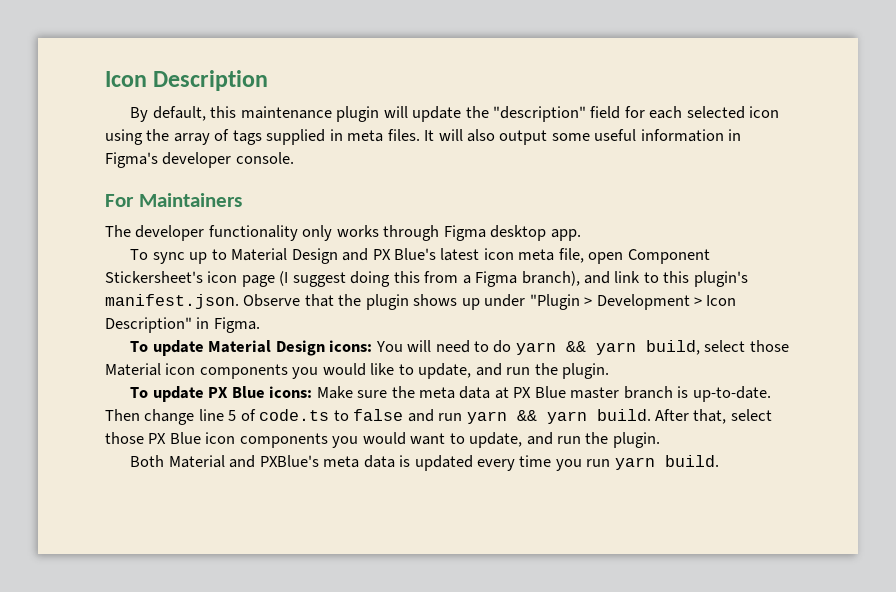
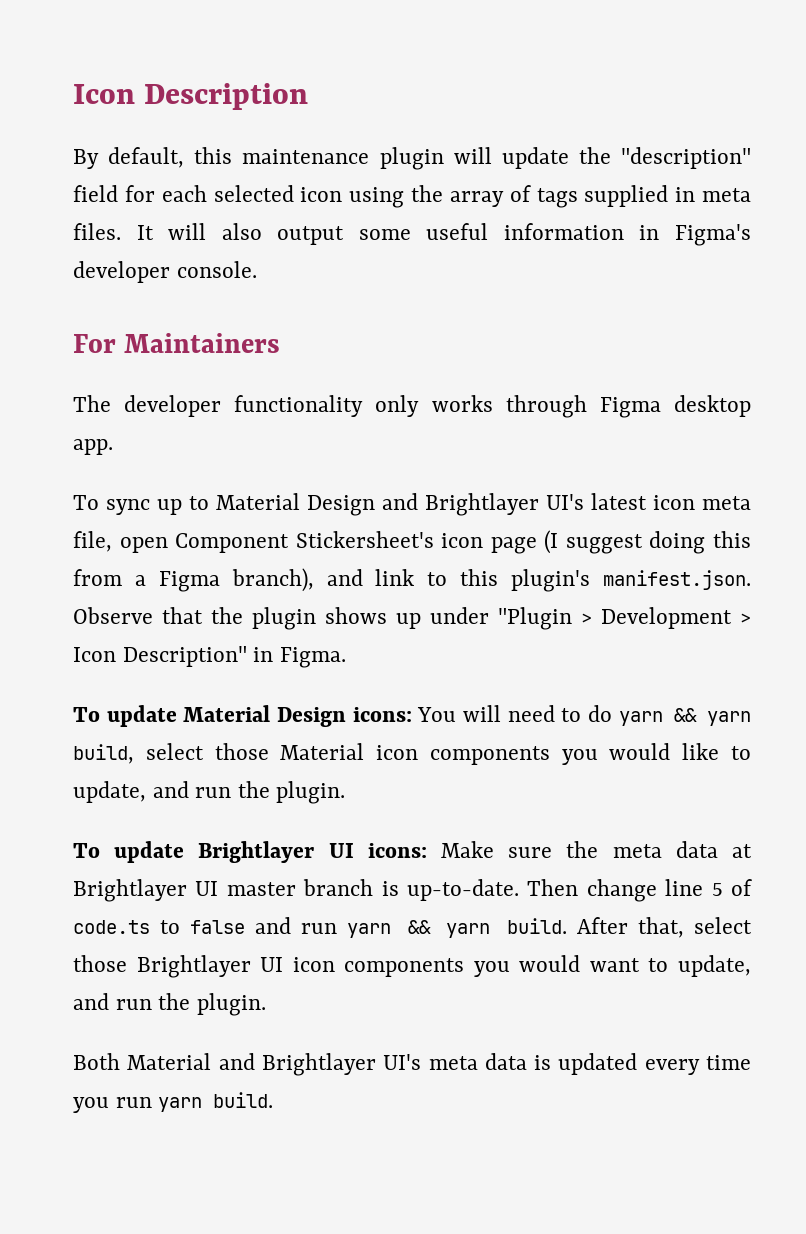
- To sync up to Material Design and PX Blue's latest icon meta file, open Component Stickersheet's icon page (I suggest doing this from a Figma branch), and link to this plugin's manifest.json. Observe that the plugin shows up under "Plugin > Development > Icon Description" in Figma.
+ To sync up to Material Design and Brightlayer UI's latest icon meta file, open Component Stickersheet's icon page (I suggest doing this from a Figma branch), and link to this plugin's manifest.json. Observe that the plugin shows up under "Plugin > Development > Icon Description" in Figma.
- To update PX Blue icons: Make sure the meta data at PX Blue master branch is up-to-date.
+ To update Brightlayer UI icons: Make sure the meta data at Brightlayer UI master branch is up-to-date.
- After that, select those PX Blue icon components you would want to update, and run the plugin.
+ After that, select those Brightlayer UI icon components you would want to update, and run the plugin.
- Both Material and PXBlue's meta data is updated every time you run yarn build.
+ Both Material and Brightlayer UI's meta data is updated every time you run yarn build.

